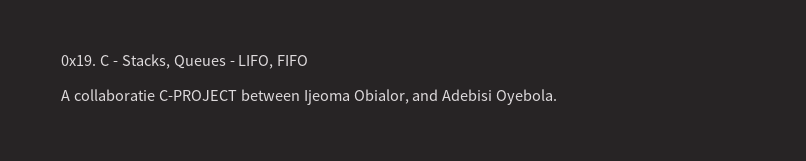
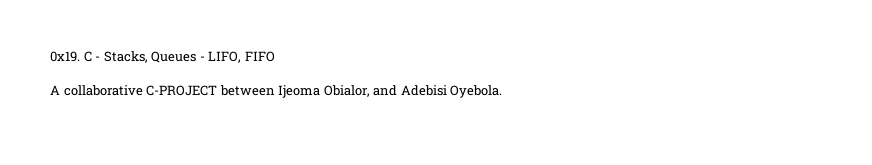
- A collaboratie C-PROJECT between Ijeoma Obialor, and Adebisi Oyebola.
+ A collaborative C-PROJECT between Ijeoma Obialor, and Adebisi Oyebola.

